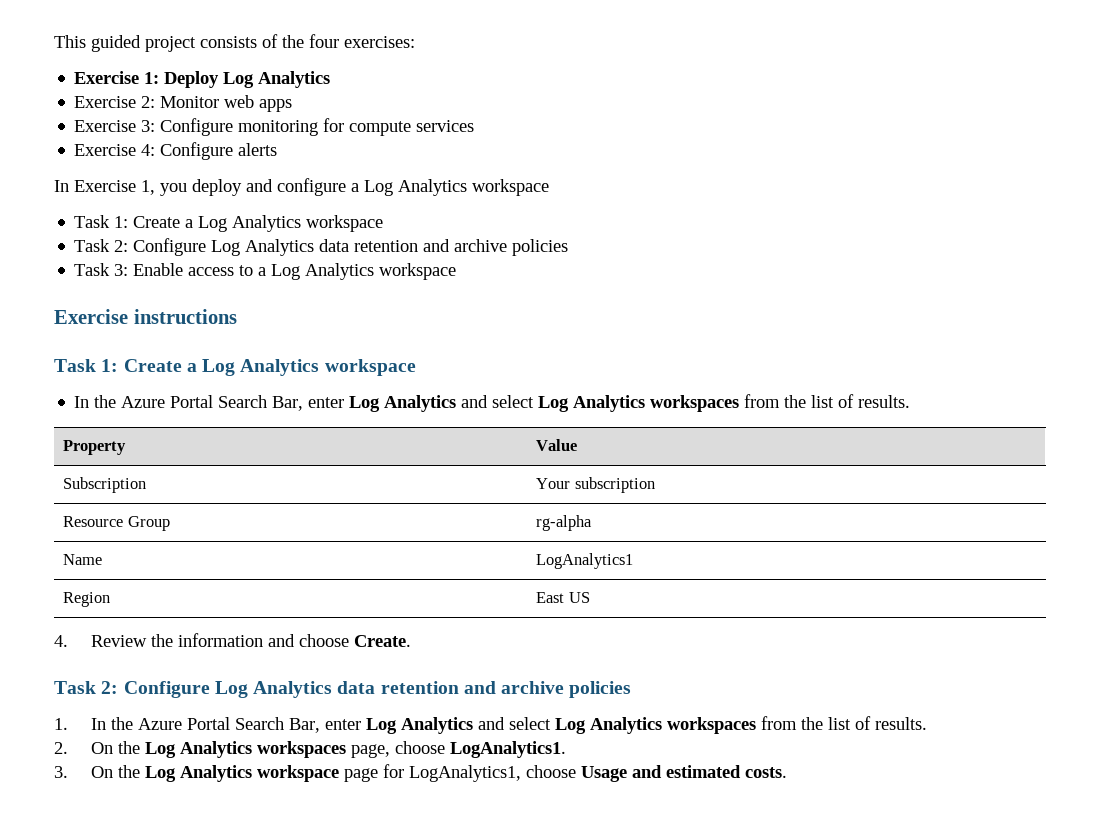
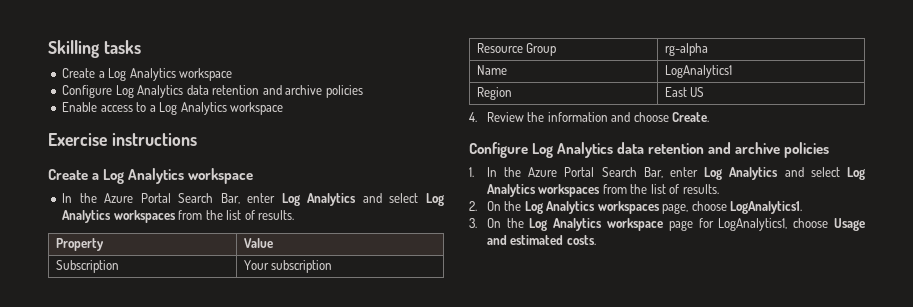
- This guided project consists of the four exercises:
- Exercise 1: Deploy Log Analytics
- Exercise 2: Monitor web apps
- Exercise 3: Configure monitoring for compute services
- Exercise 4: Configure alerts
- In Exercise 1, you deploy and configure a Log Analytics workspace
- Task 1: Create a Log Analytics workspace
- Task 2: Configure Log Analytics data retention and archive policies
- Task 3: Enable access to a Log Analytics workspace
+ Skilling tasks
+ Create a Log Analytics workspace
+ Configure Log Analytics data retention and archive policies
+ Enable access to a Log Analytics workspace
  Exercise instructions
- Task 1: Create a Log Analytics workspace
+ Create a Log Analytics workspace
  4. Review the information and choose Create.
- Task 2: Configure Log Analytics data retention and archive policies
+ Configure Log Analytics data retention and archive policies

